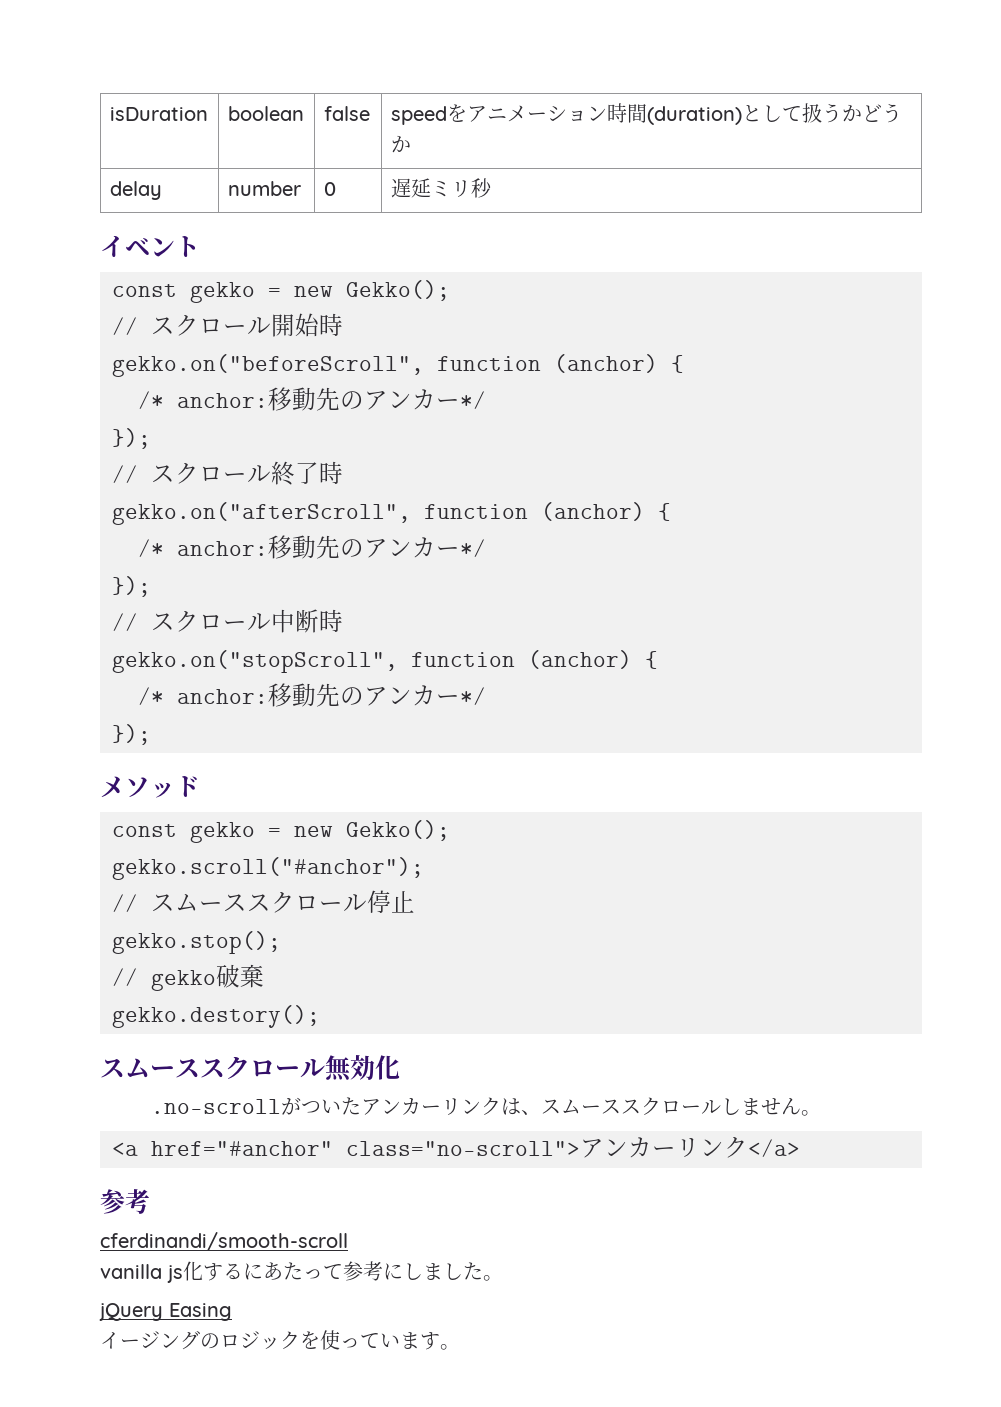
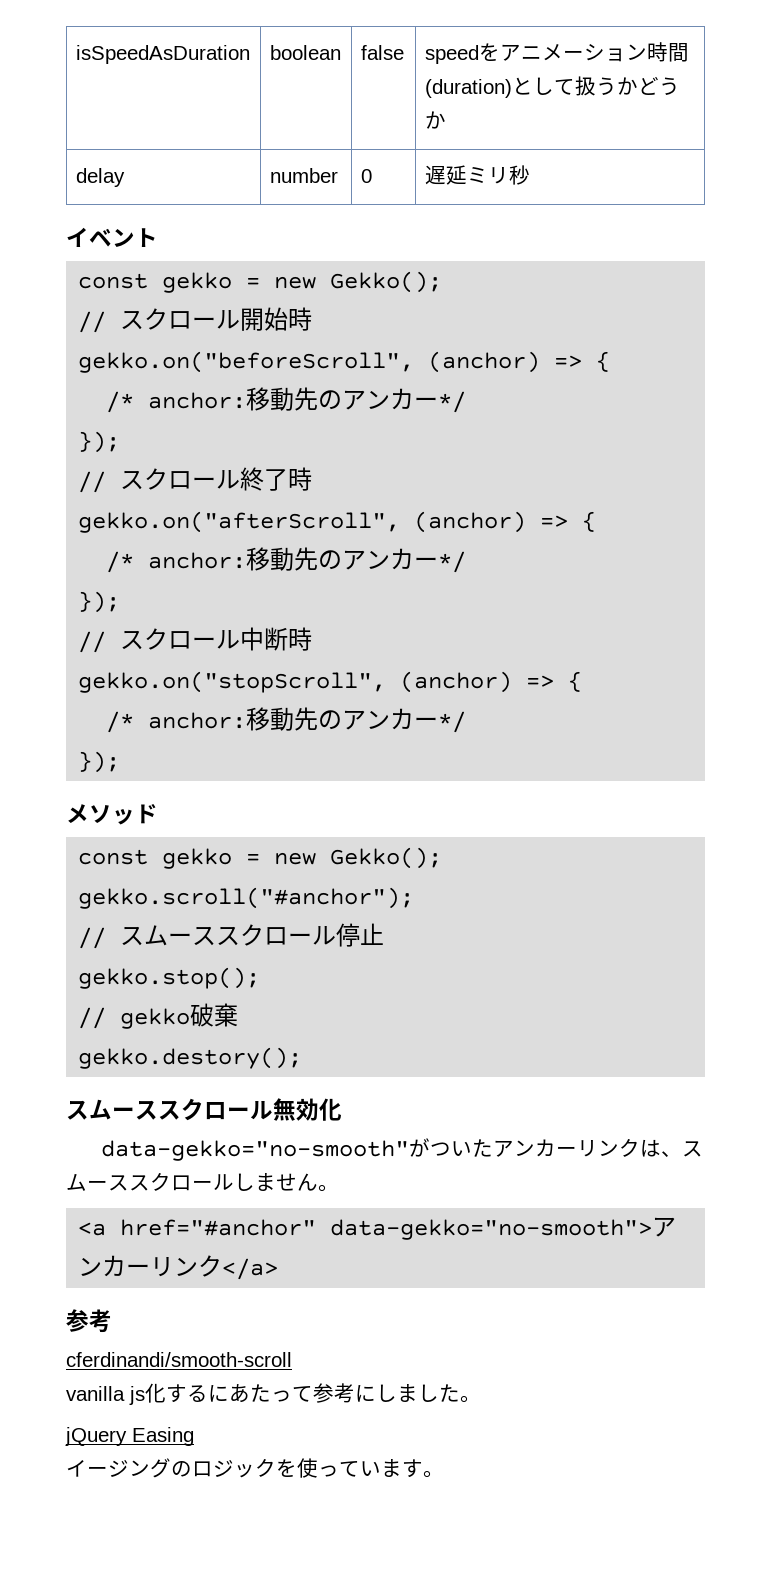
- isDuration | boolean | false | speedをアニメーション時間(duration)として扱うかどうか
+ isSpeedAsDuration | boolean | false | speedをアニメーション時間(duration)として扱うかどうか
- gekko.on("beforeScroll", function (anchor) {
+ gekko.on("beforeScroll", (anchor) => {
- gekko.on("afterScroll", function (anchor) {
+ gekko.on("afterScroll", (anchor) => {
- gekko.on("stopScroll", function (anchor) {
+ gekko.on("stopScroll", (anchor) => {
- .no-scrollがついたアンカーリンクは、スムーススクロールしません。
+ data-gekko="no-smooth"がついたアンカーリンクは、スムーススクロールしません。
- <a href="#anchor" class="no-scroll">アンカーリンク</a>
+ <a href="#anchor" data-gekko="no-smooth">アンカーリンク</a>

